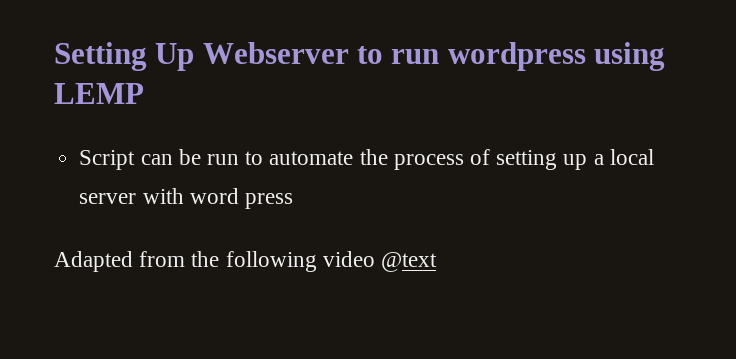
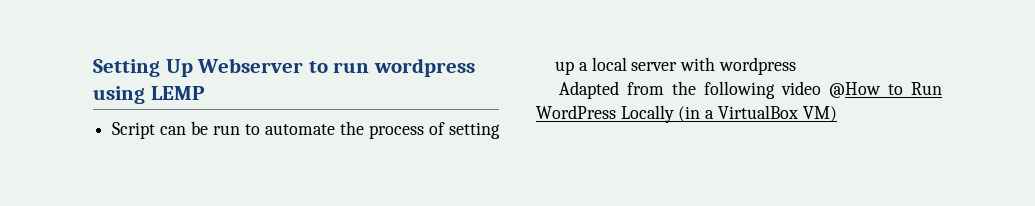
- Script can be run to automate the process of setting up a local server with word press
+ Script can be run to automate the process of setting up a local server with wordpress
- Adapted from the following video @text
+ Adapted from the following video @How to Run WordPress Locally (in a VirtualBox VM)

